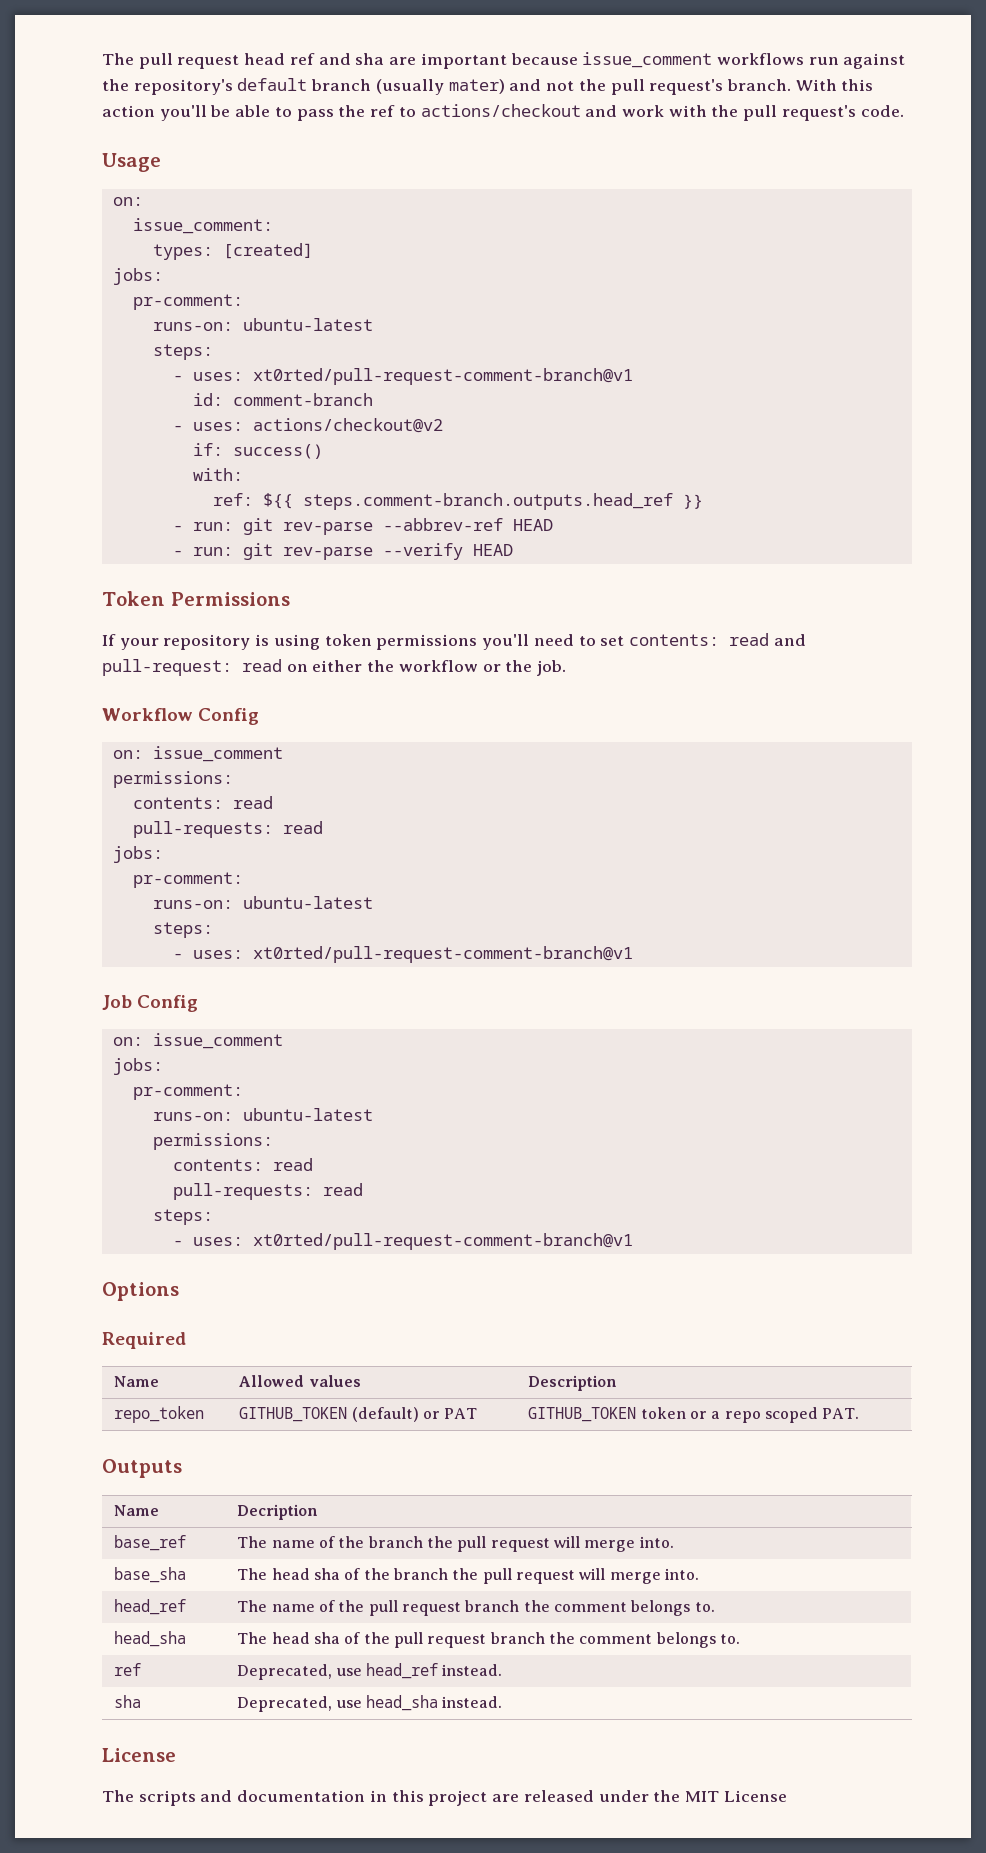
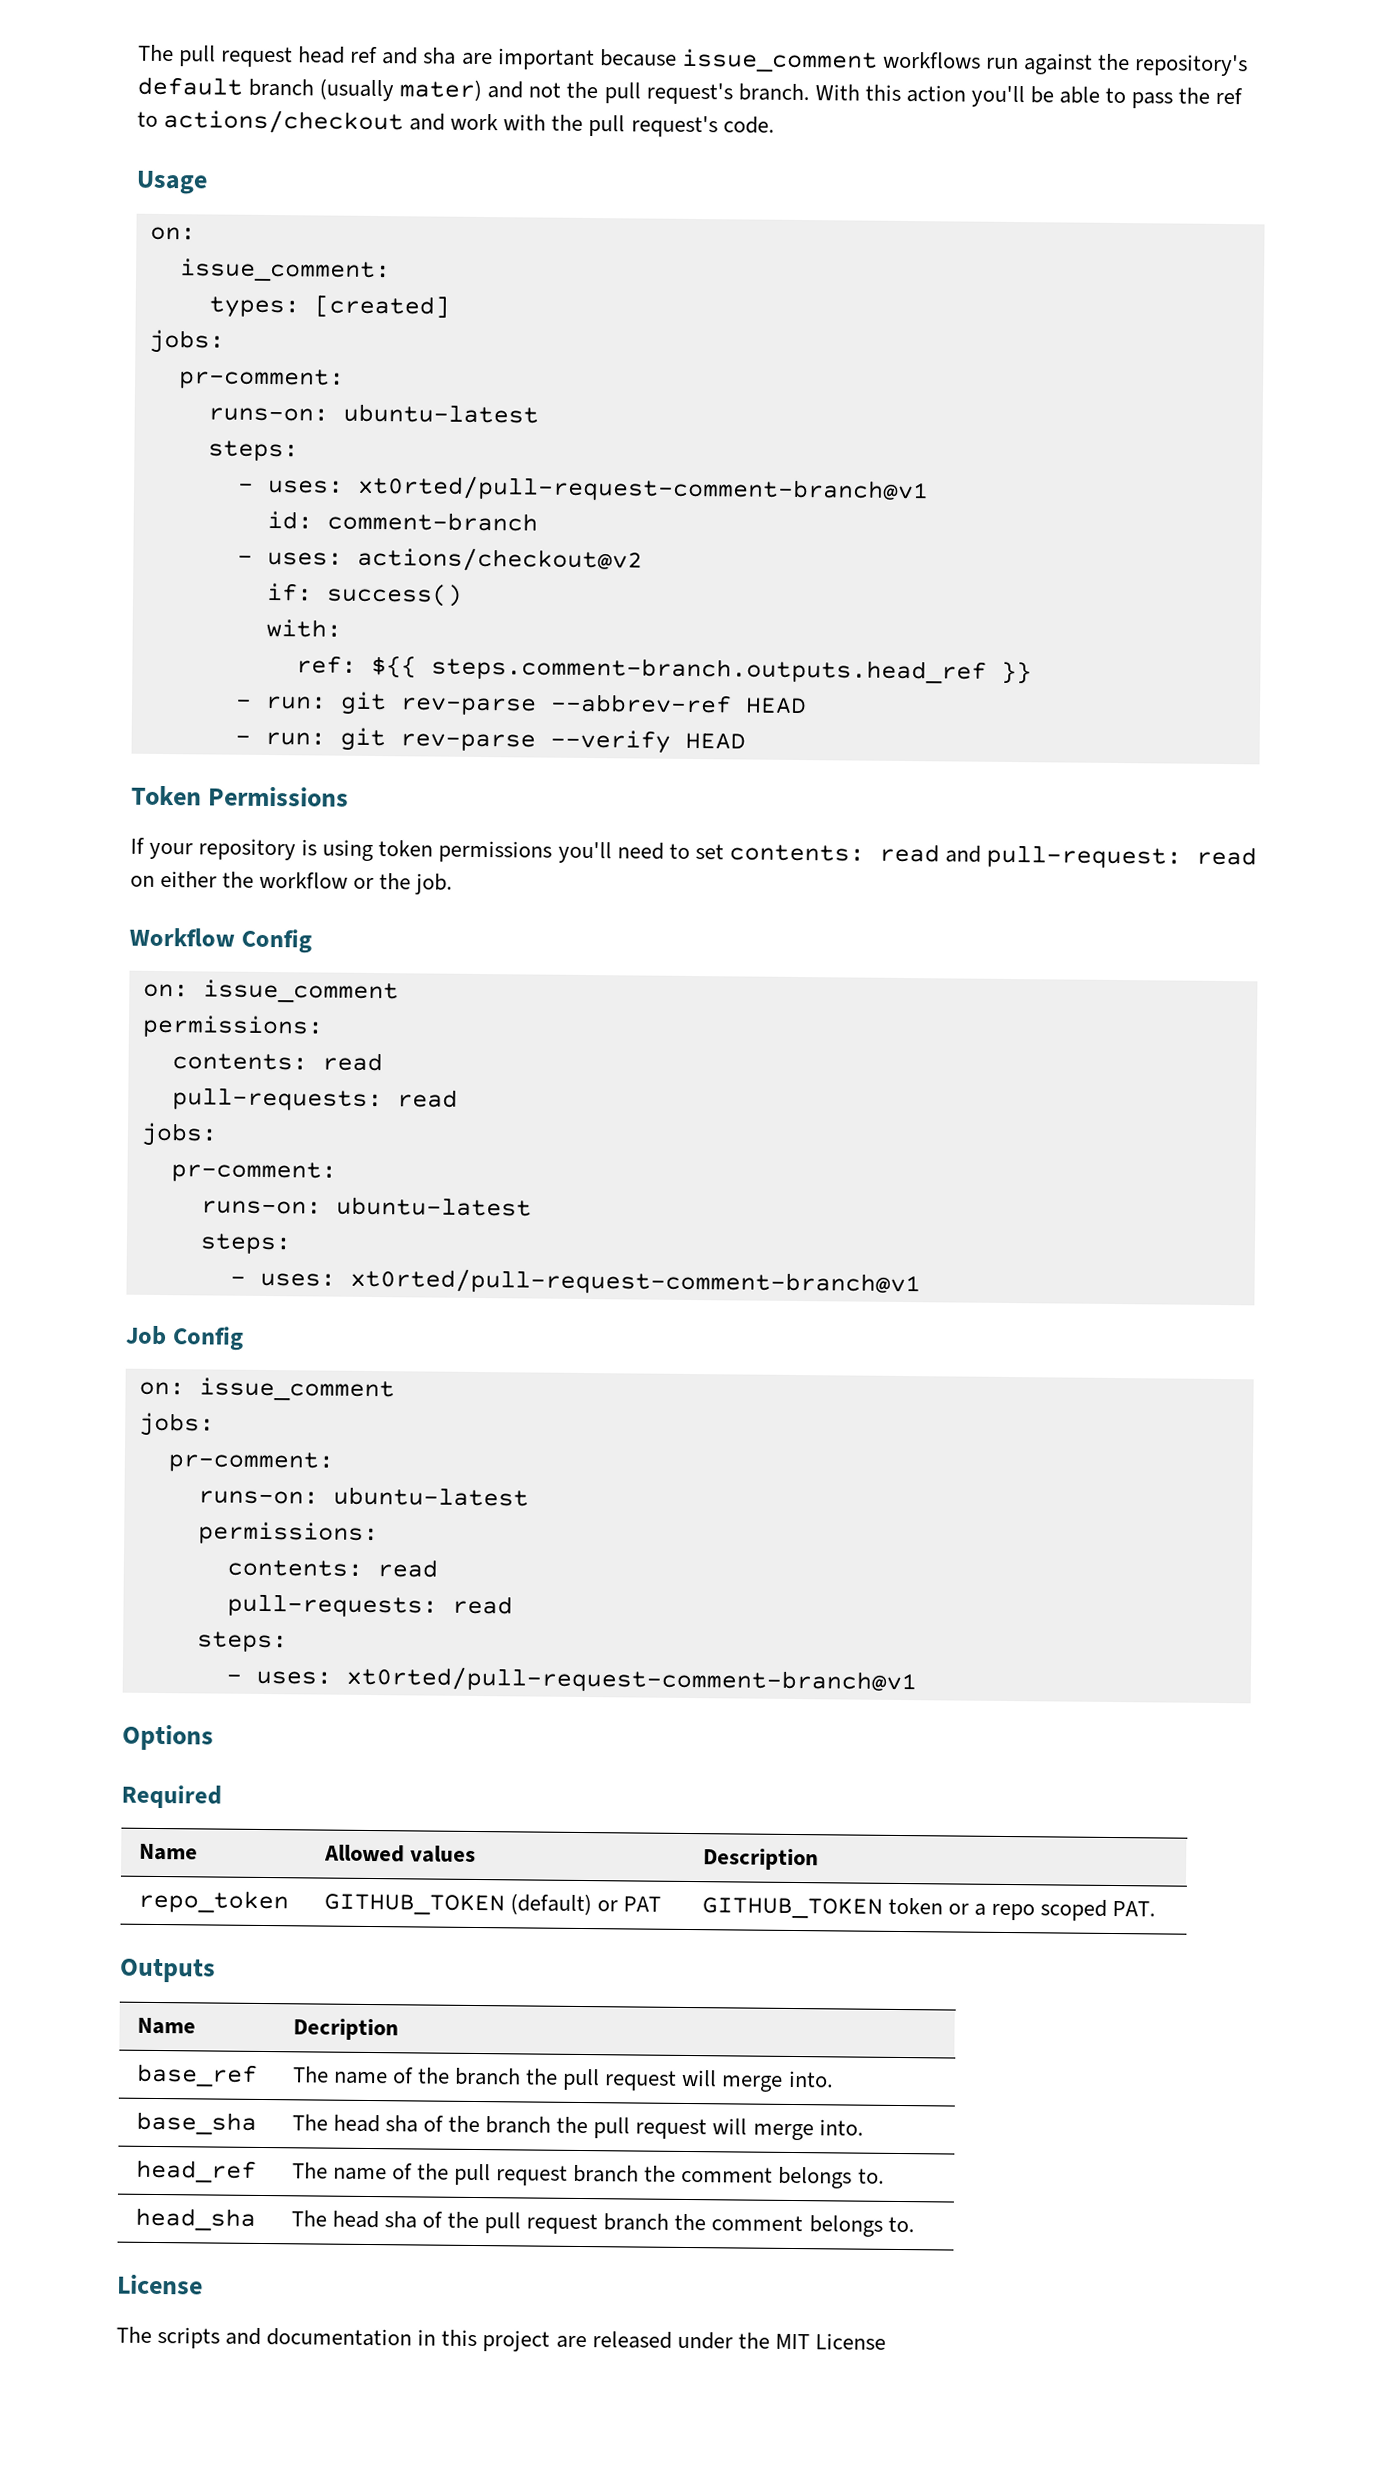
- ref | Deprecated, use head_ref instead.
- sha | Deprecated, use head_sha instead.

